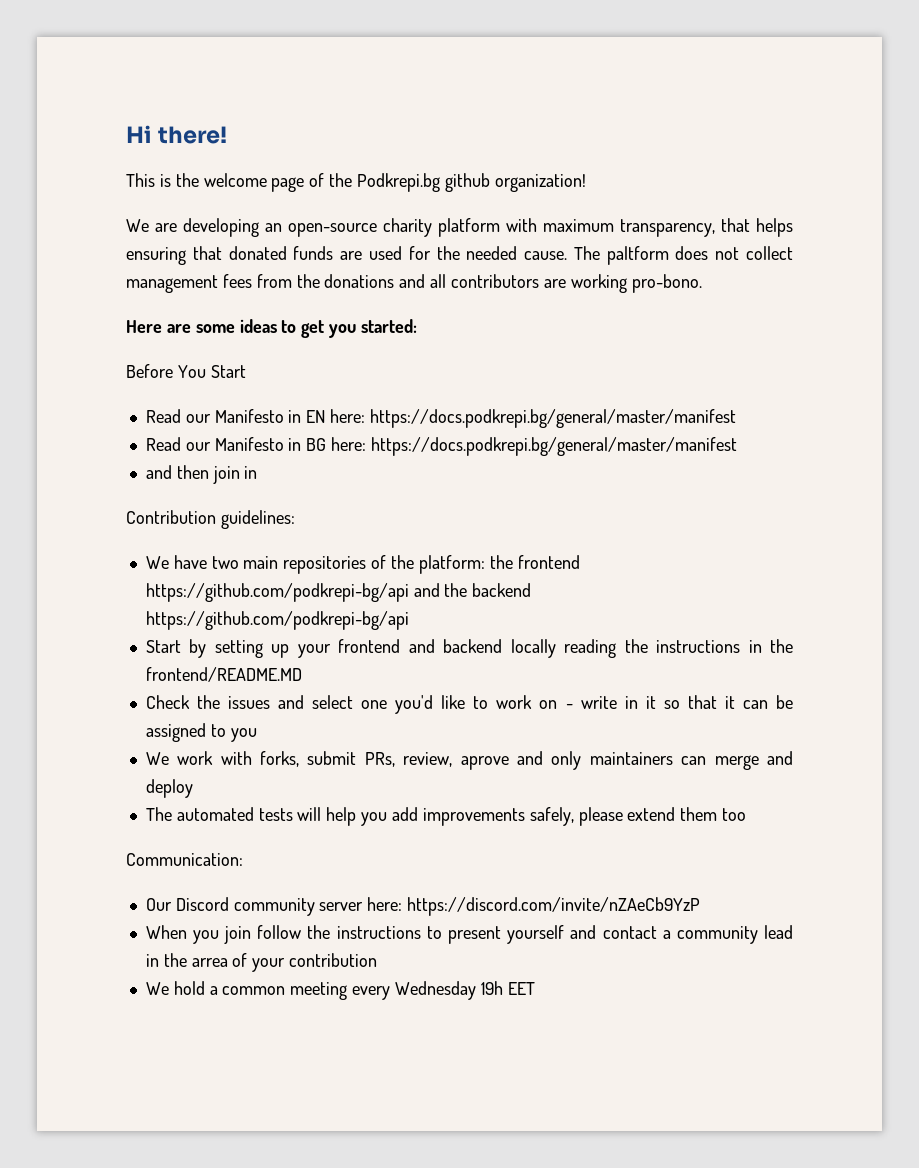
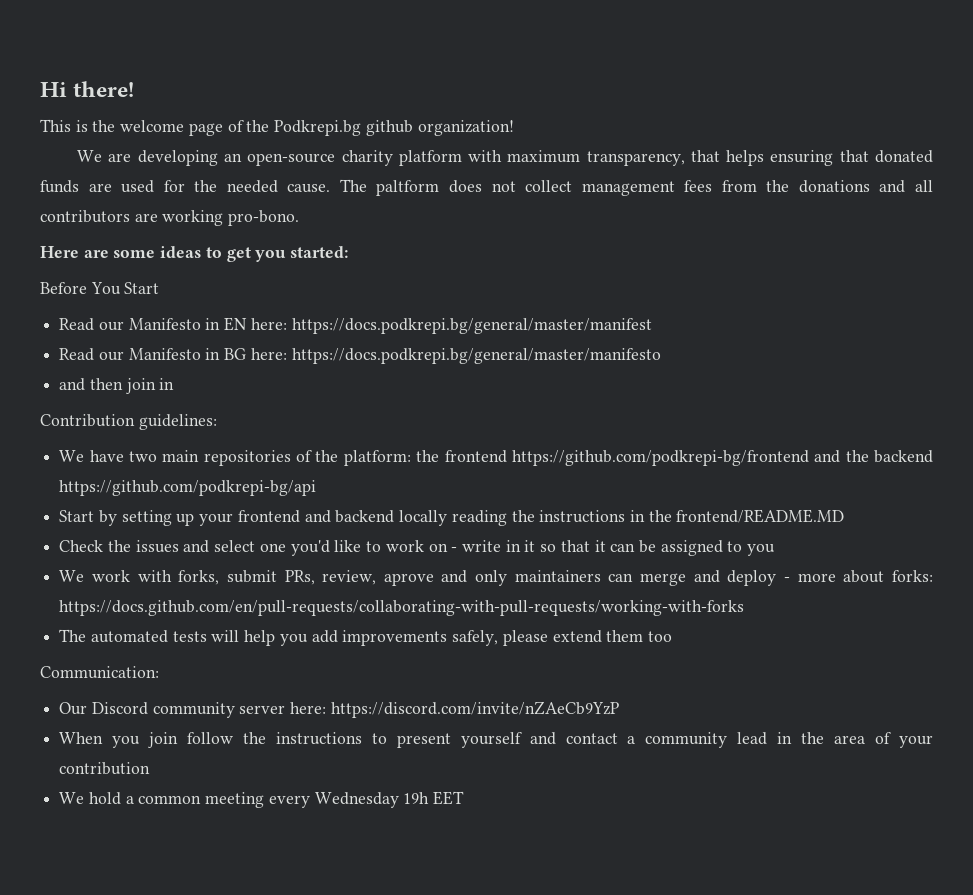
- Read our Manifesto in BG here: https://docs.podkrepi.bg/general/master/manifest
+ Read our Manifesto in BG here: https://docs.podkrepi.bg/general/master/manifesto
- We have two main repositories of the platform: the frontend https://github.com/podkrepi-bg/api and the backend https://github.com/podkrepi-bg/api
+ We have two main repositories of the platform: the frontend https://github.com/podkrepi-bg/frontend and the backend https://github.com/podkrepi-bg/api
- We work with forks, submit PRs, review, aprove and only maintainers can merge and deploy
+ We work with forks, submit PRs, review, aprove and only maintainers can merge and deploy - more about forks: https://docs.github.com/en/pull-requests/collaborating-with-pull-requests/working-with-forks
- When you join follow the instructions to present yourself and contact a community lead in the arrea of your contribution
+ When you join follow the instructions to present yourself and contact a community lead in the area of your contribution

